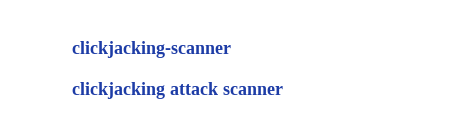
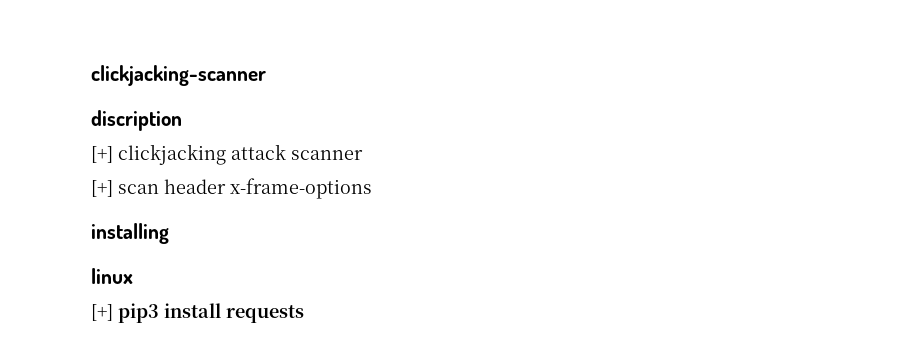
- clickjacking attack scanner
+ discription
+ [+] clickjacking attack scanner
+ [+] scan header x-frame-options
+ installing
+ linux
+ [+] pip3 install requests

